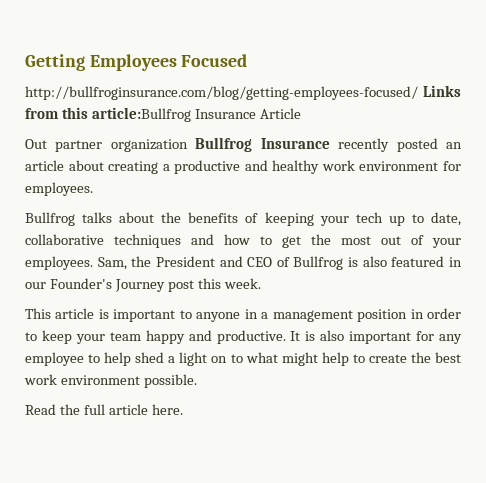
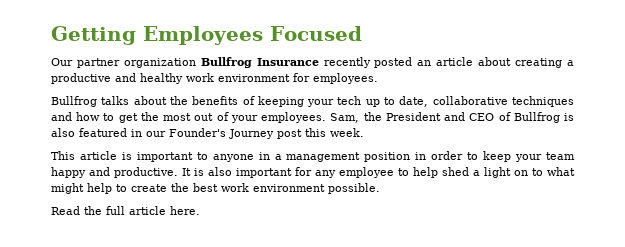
- http://bullfroginsurance.com/blog/getting-employees-focused/ Links from this article:Bullfrog Insurance Article
- Out partner organization Bullfrog Insurance recently posted an article about creating a productive and healthy work environment for employees.
+ Our partner organization Bullfrog Insurance recently posted an article about creating a productive and healthy work environment for employees.

